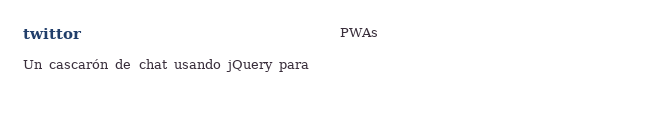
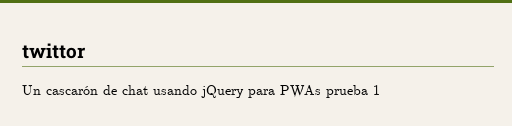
- Un cascarón de chat usando jQuery para PWAs
+ Un cascarón de chat usando jQuery para PWAs prueba 1

